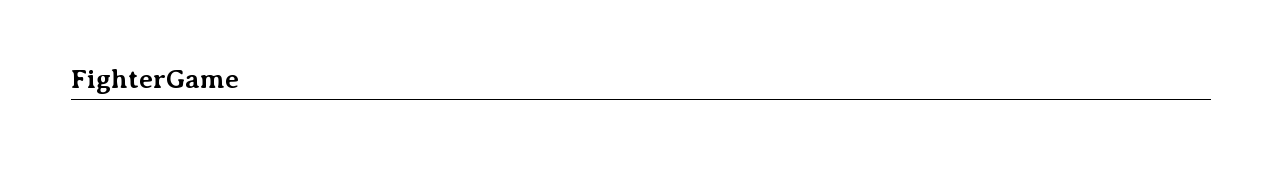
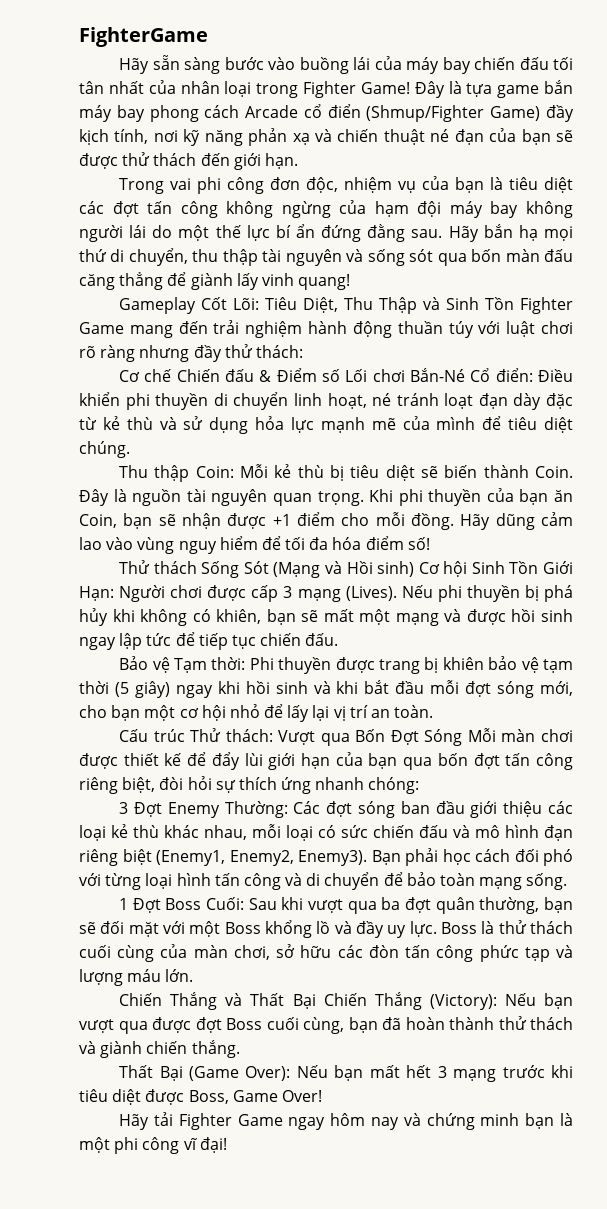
+ Hãy sẵn sàng bước vào buồng lái của máy bay chiến đấu tối tân nhất của nhân loại trong Fighter Game! Đây là tựa game bắn máy bay phong cách Arcade cổ điển (Shmup/Fighter Game) đầy kịch tính, nơi kỹ năng phản xạ và chiến thuật né đạn của bạn sẽ được thử thách đến giới hạn.
+ Trong vai phi công đơn độc, nhiệm vụ của bạn là tiêu diệt các đợt tấn công không ngừng của hạm đội máy bay không người lái do một thế lực bí ẩn đứng đằng sau. Hãy bắn hạ mọi thứ di chuyển, thu thập tài nguyên và sống sót qua bốn màn đấu căng thẳng để giành lấy vinh quang!
+ Gameplay Cốt Lõi: Tiêu Diệt, Thu Thập và Sinh Tồn Fighter Game mang đến trải nghiệm hành động thuần túy với luật chơi rõ ràng nhưng đầy thử thách:
+ Cơ chế Chiến đấu & Điểm số Lối chơi Bắn-Né Cổ điển: Điều khiển phi thuyền di chuyển linh hoạt, né tránh loạt đạn dày đặc từ kẻ thù và sử dụng hỏa lực mạnh mẽ của mình để tiêu diệt chúng.
+ Thu thập Coin: Mỗi kẻ thù bị tiêu diệt sẽ biến thành Coin. Đây là nguồn tài nguyên quan trọng. Khi phi thuyền của bạn ăn Coin, bạn sẽ nhận được +1 điểm cho mỗi đồng. Hãy dũng cảm lao vào vùng nguy hiểm để tối đa hóa điểm số!
+ Thử thách Sống Sót (Mạng và Hồi sinh) Cơ hội Sinh Tồn Giới Hạn: Người chơi được cấp 3 mạng (Lives). Nếu phi thuyền bị phá hủy khi không có khiên, bạn sẽ mất một mạng và được hồi sinh ngay lập tức để tiếp tục chiến đấu.
+ Bảo vệ Tạm thời: Phi thuyền được trang bị khiên bảo vệ tạm thời (5 giây) ngay khi hồi sinh và khi bắt đầu mỗi đợt sóng mới, cho bạn một cơ hội nhỏ để lấy lại vị trí an toàn.
+ Cấu trúc Thử thách: Vượt qua Bốn Đợt Sóng Mỗi màn chơi được thiết kế để đẩy lùi giới hạn của bạn qua bốn đợt tấn công riêng biệt, đòi hỏi sự thích ứng nhanh chóng:
+ 3 Đợt Enemy Thường: Các đợt sóng ban đầu giới thiệu các loại kẻ thù khác nhau, mỗi loại có sức chiến đấu và mô hình đạn riêng biệt (Enemy1, Enemy2, Enemy3). Bạn phải học cách đối phó với từng loại hình tấn công và di chuyển để bảo toàn mạng sống.
+ 1 Đợt Boss Cuối: Sau khi vượt qua ba đợt quân thường, bạn sẽ đối mặt với một Boss khổng lồ và đầy uy lực. Boss là thử thách cuối cùng của màn chơi, sở hữu các đòn tấn công phức tạp và lượng máu lớn.
+ Chiến Thắng và Thất Bại Chiến Thắng (Victory): Nếu bạn vượt qua được đợt Boss cuối cùng, bạn đã hoàn thành thử thách và giành chiến thắng.
+ Thất Bại (Game Over): Nếu bạn mất hết 3 mạng trước khi tiêu diệt được Boss, Game Over!
+ Hãy tải Fighter Game ngay hôm nay và chứng minh bạn là một phi công vĩ đại!

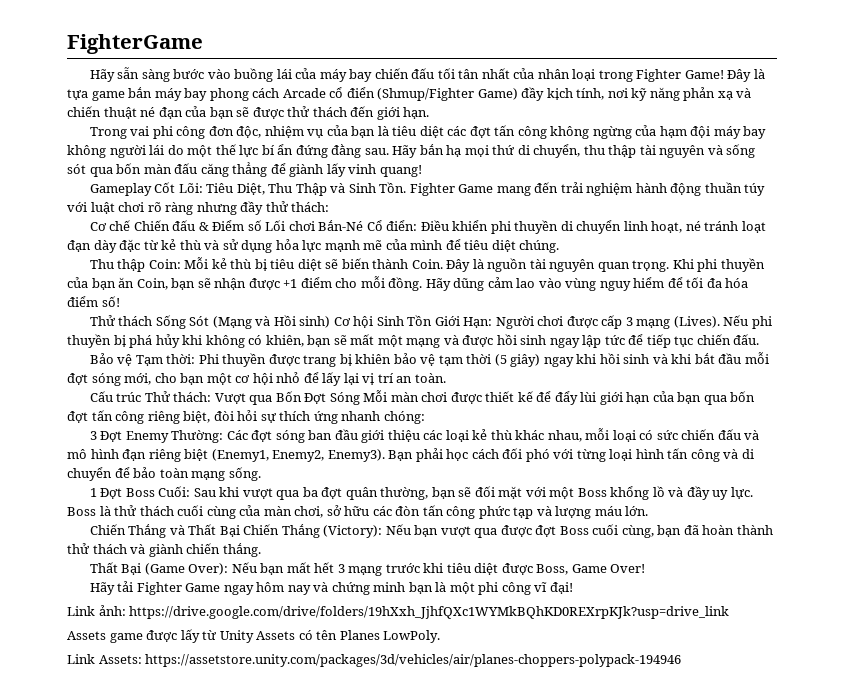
- Gameplay Cốt Lõi: Tiêu Diệt, Thu Thập và Sinh Tồn Fighter Game mang đến trải nghiệm hành động thuần túy với luật chơi rõ ràng nhưng đầy thử thách:
+ Gameplay Cốt Lõi: Tiêu Diệt, Thu Thập và Sinh Tồn. Fighter Game mang đến trải nghiệm hành động thuần túy với luật chơi rõ ràng nhưng đầy thử thách:
+ Link ảnh: https://drive.google.com/drive/folders/19hXxh_JjhfQXc1WYMkBQhKD0REXrpKJk?usp=drive_link
+ Assets game được lấy từ Unity Assets có tên Planes LowPoly.
+ Link Assets: https://assetstore.unity.com/packages/3d/vehicles/air/planes-choppers-polypack-194946

